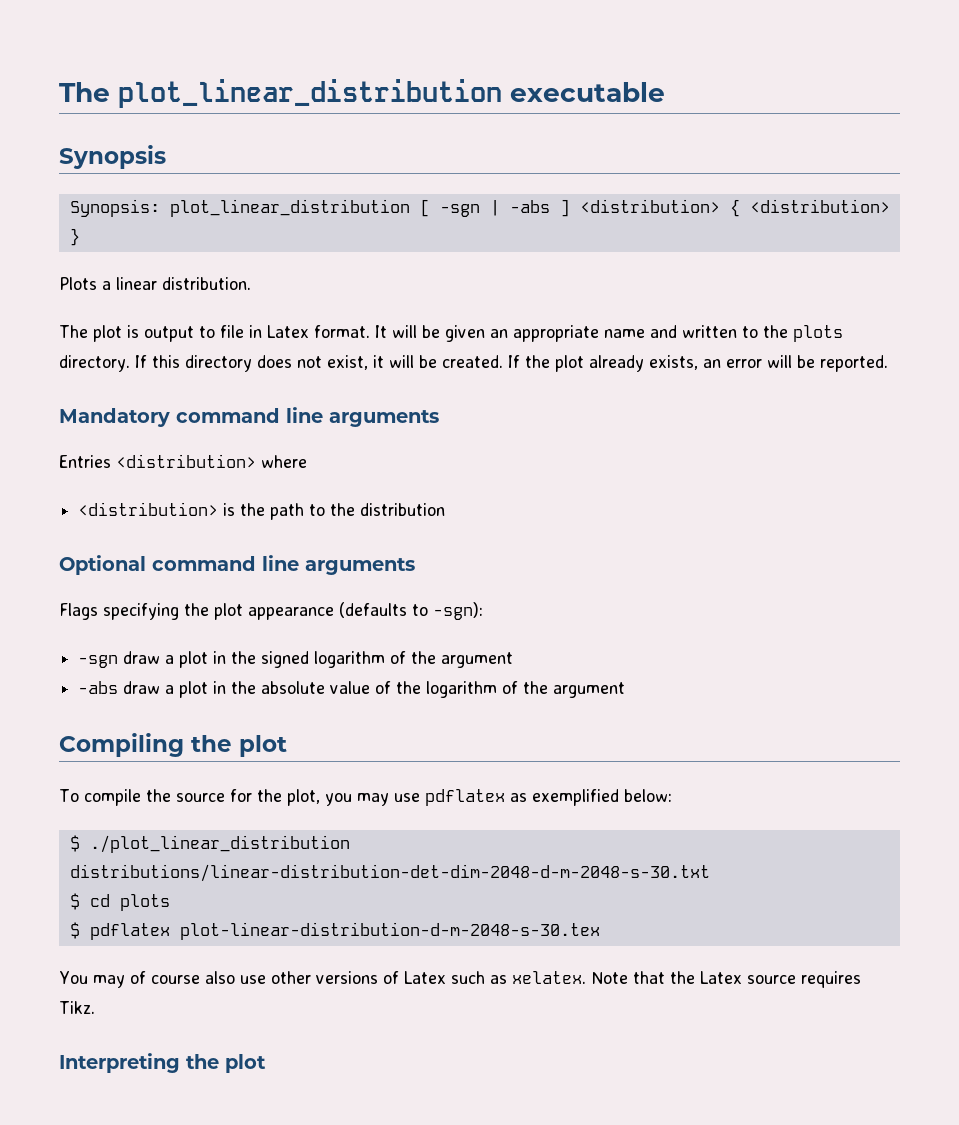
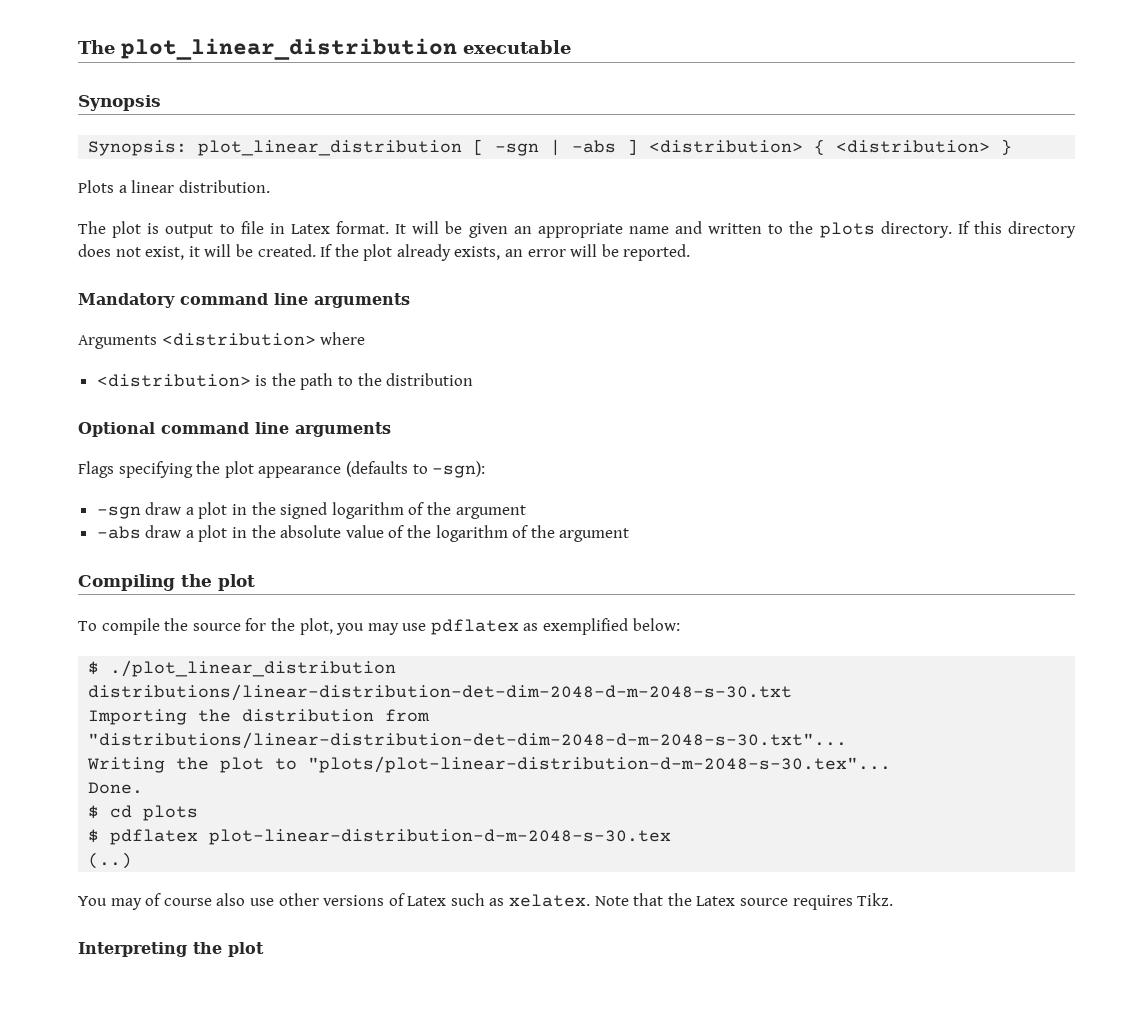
- Entries <distribution> where
+ Arguments <distribution> where
+ Importing the distribution from "distributions/linear-distribution-det-dim-2048-d-m-2048-s-30.txt"...
+ Writing the plot to "plots/plot-linear-distribution-d-m-2048-s-30.tex"...
+ Done.
+ (..)

